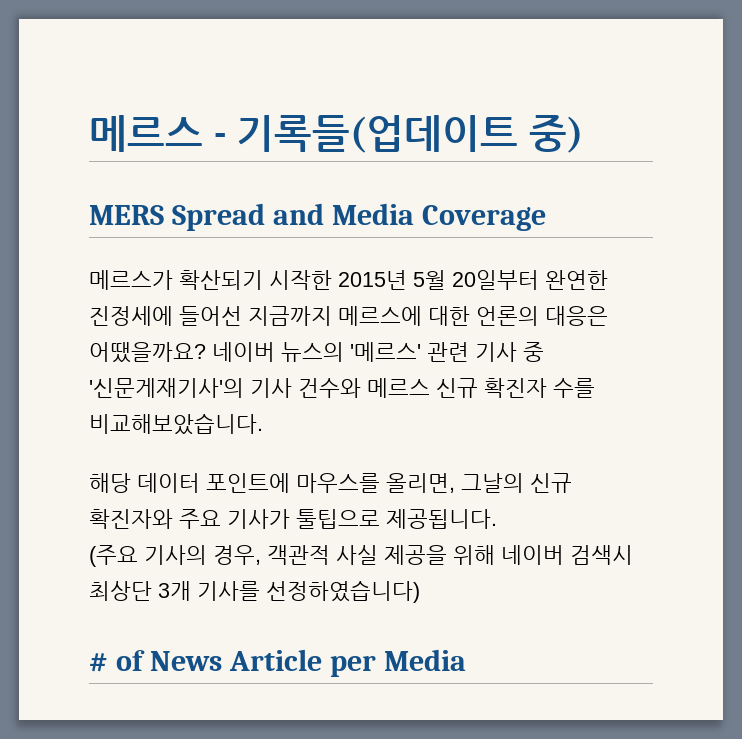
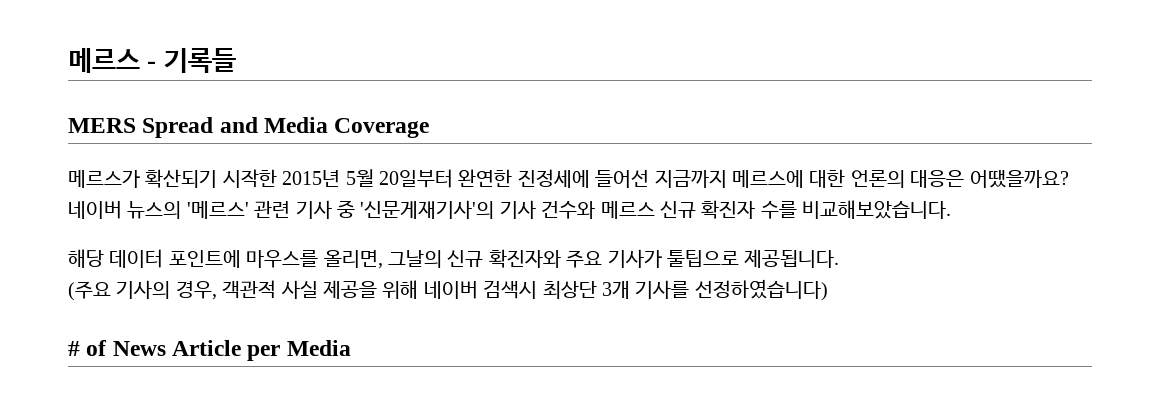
- 메르스 - 기록들(업데이트 중)
+ 메르스 - 기록들

